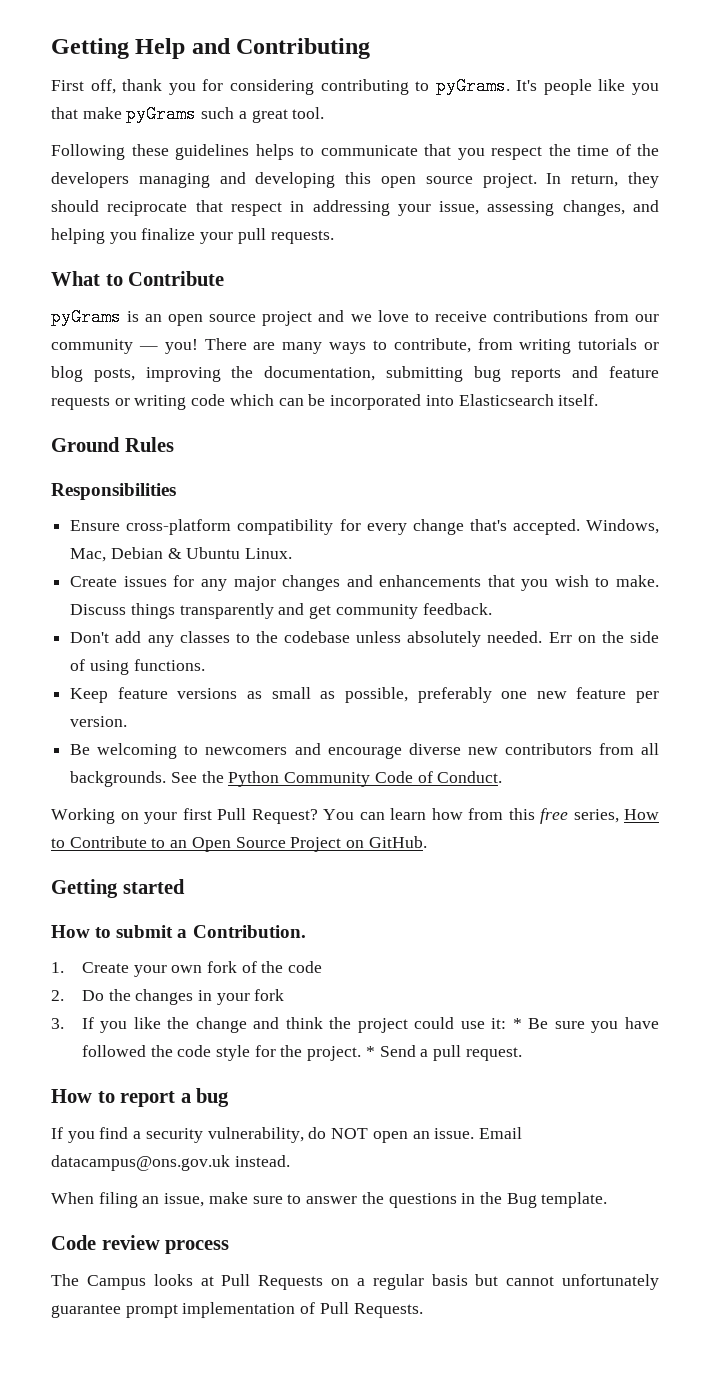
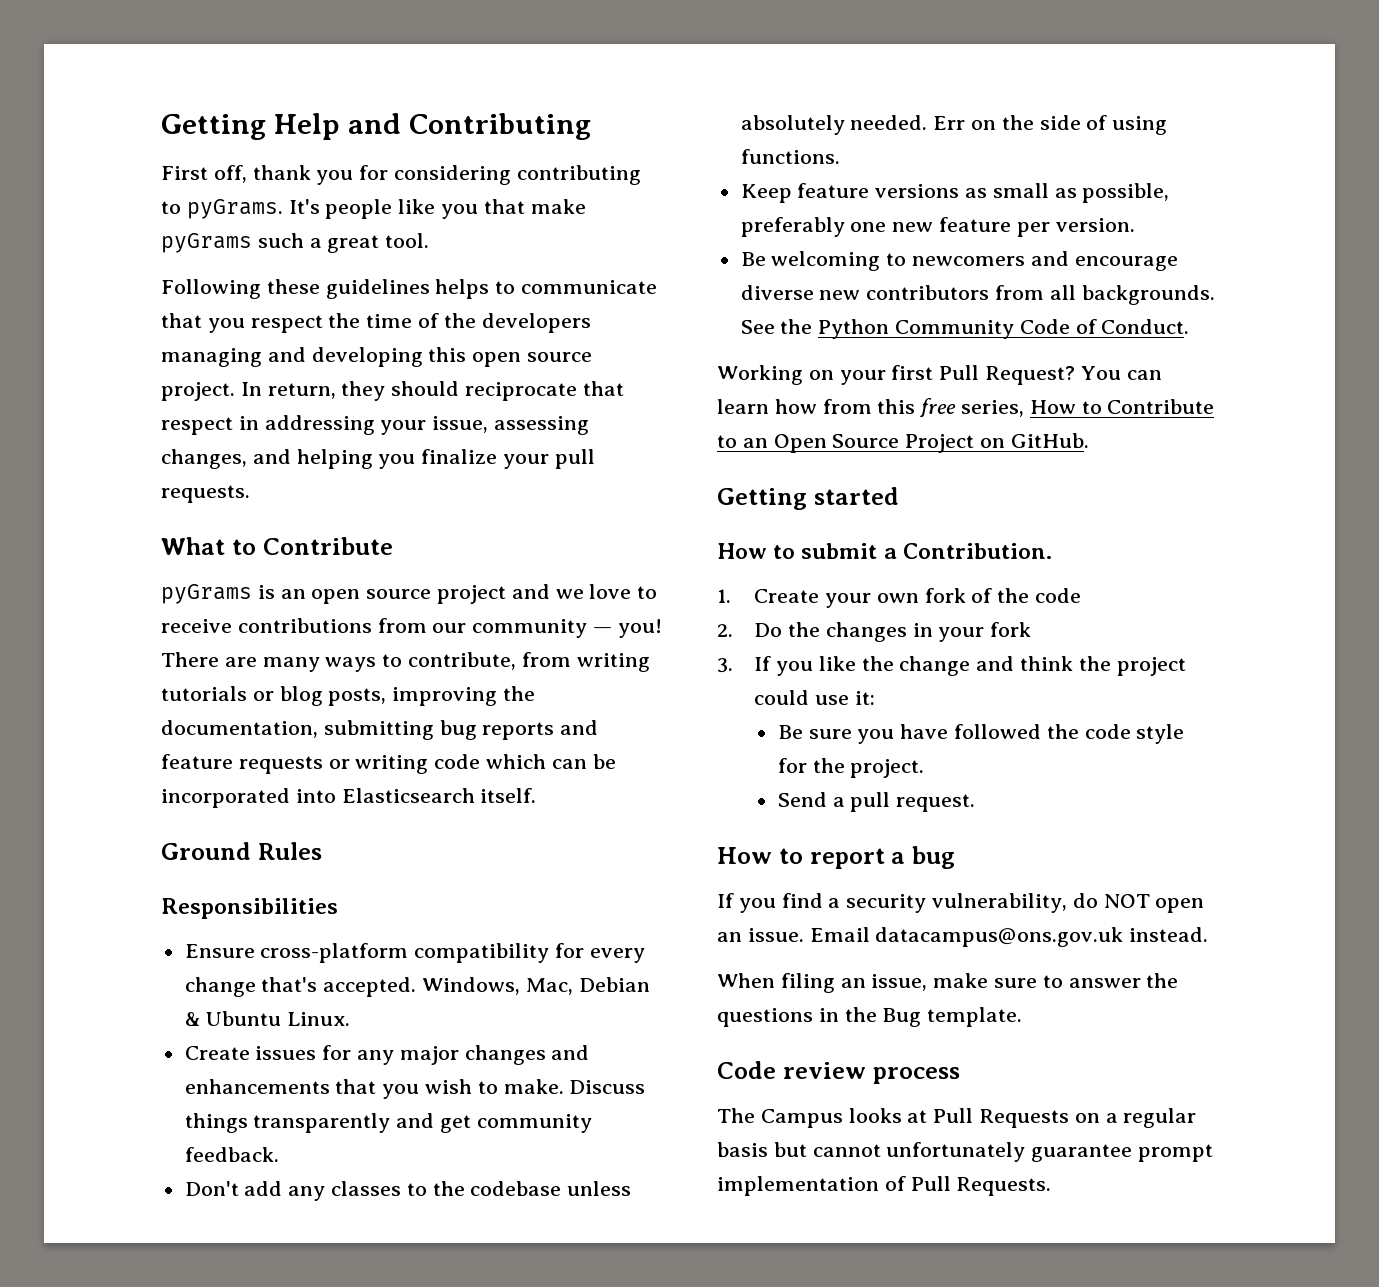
- 3. If you like the change and think the project could use it: * Be sure you have followed the code style for the project. * Send a pull request.
+ 3. If you like the change and think the project could use it:
+ Be sure you have followed the code style for the project.
+ Send a pull request.

